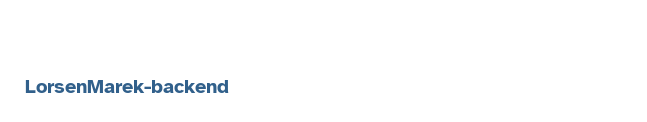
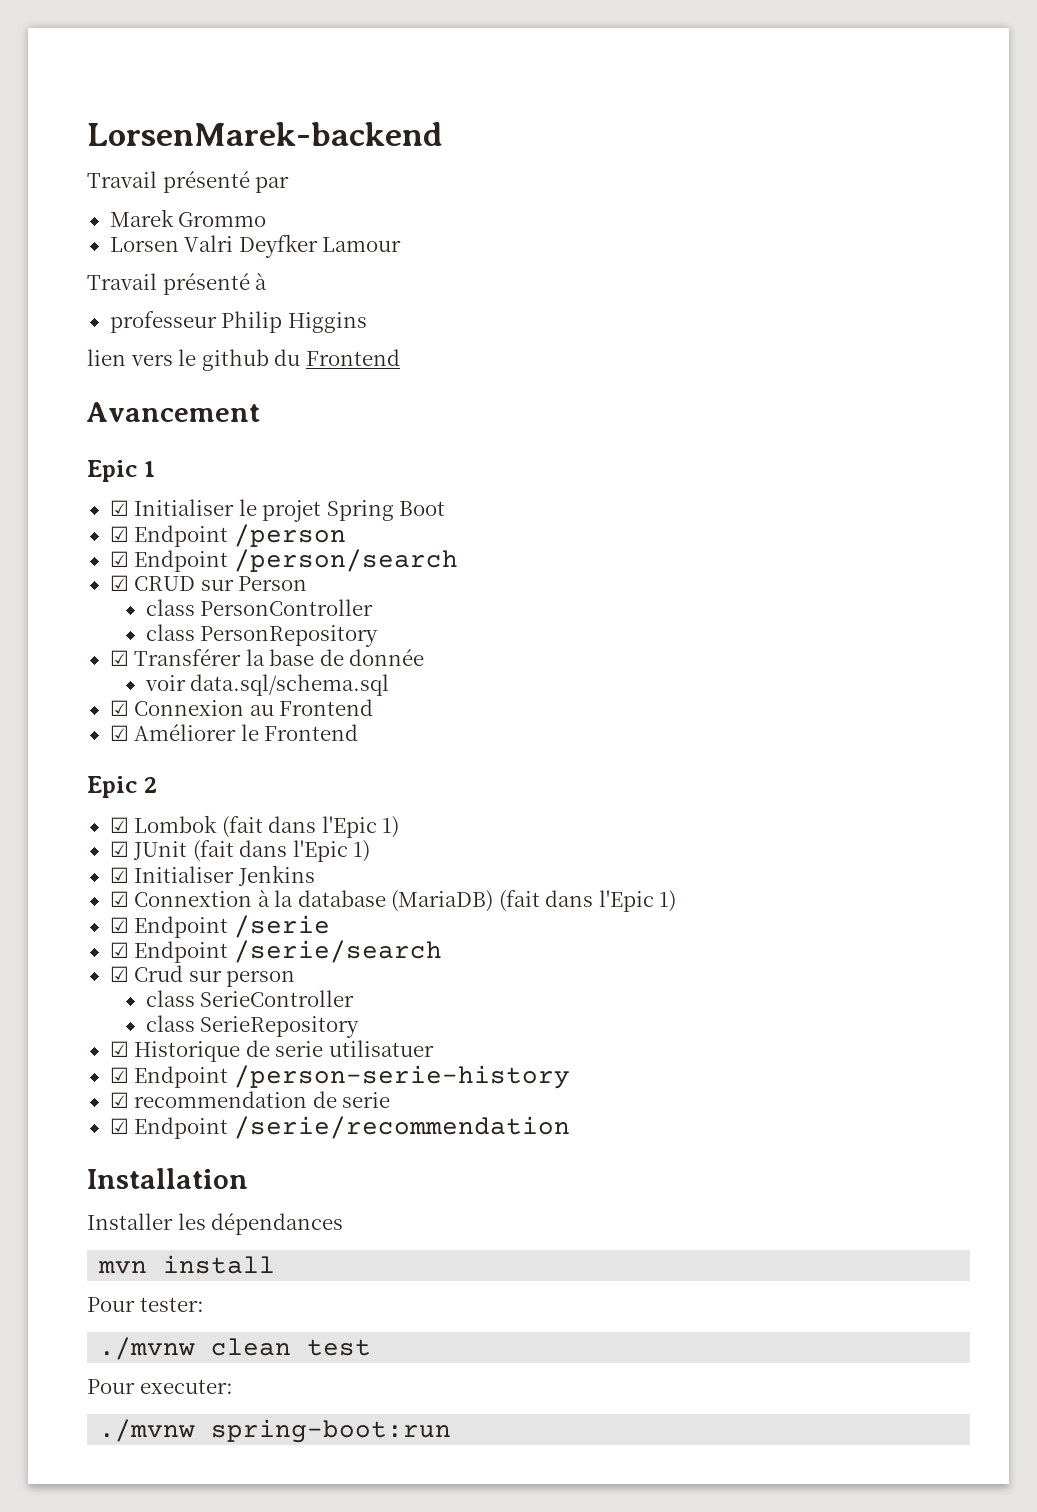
+ Travail présenté par
+ Marek Grommo
+ Lorsen Valri Deyfker Lamour
+ Travail présenté à
+ professeur Philip Higgins
+ lien vers le github du Frontend
+ Avancement
+ Epic 1
+ ☑ Initialiser le projet Spring Boot
+ ☑ Endpoint /person
+ ☑ Endpoint /person/search
+ ☑ CRUD sur Person
+ class PersonController
+ class PersonRepository
+ ☑ Transférer la base de donnée
+ voir data.sql/schema.sql
+ ☑ Connexion au Frontend
+ ☑ Améliorer le Frontend
+ Epic 2
+ ☑ Lombok (fait dans l'Epic 1)
+ ☑ JUnit (fait dans l'Epic 1)
+ ☑ Initialiser Jenkins
+ ☑ Connextion à la database (MariaDB) (fait dans l'Epic 1)
+ ☑ Endpoint /serie
+ ☑ Endpoint /serie/search
+ ☑ Crud sur person
+ class SerieController
+ class SerieRepository
+ ☑ Historique de serie utilisatuer
+ ☑ Endpoint /person-serie-history
+ ☑ recommendation de serie
+ ☑ Endpoint /serie/recommendation
+ Installation
+ Installer les dépendances
+ mvn install
+ Pour tester:
+ ./mvnw clean test
+ Pour executer:
+ ./mvnw spring-boot:run

